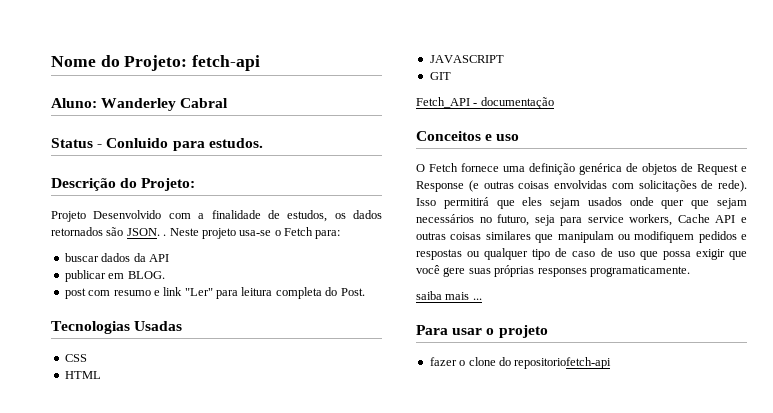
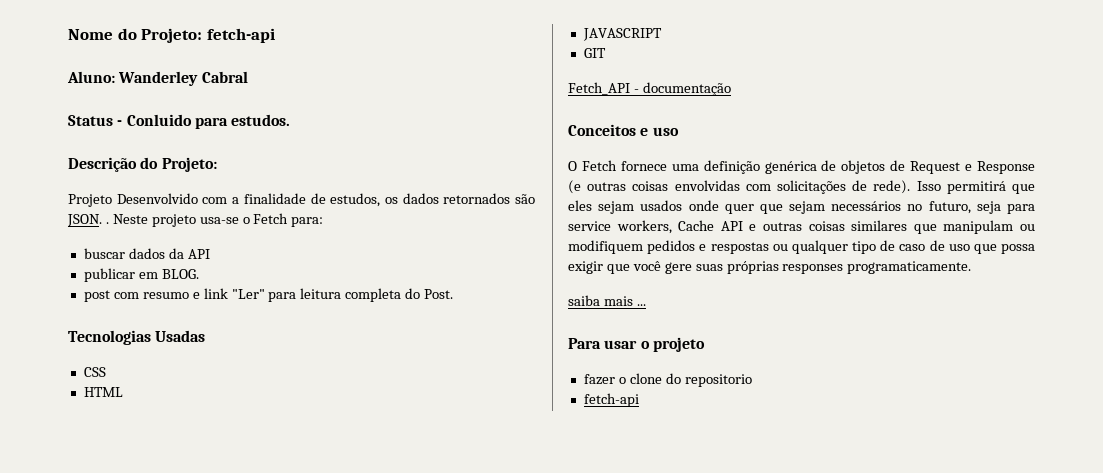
- fazer o clone do repositoriofetch-api
+ fazer o clone do repositorio
+ fetch-api

